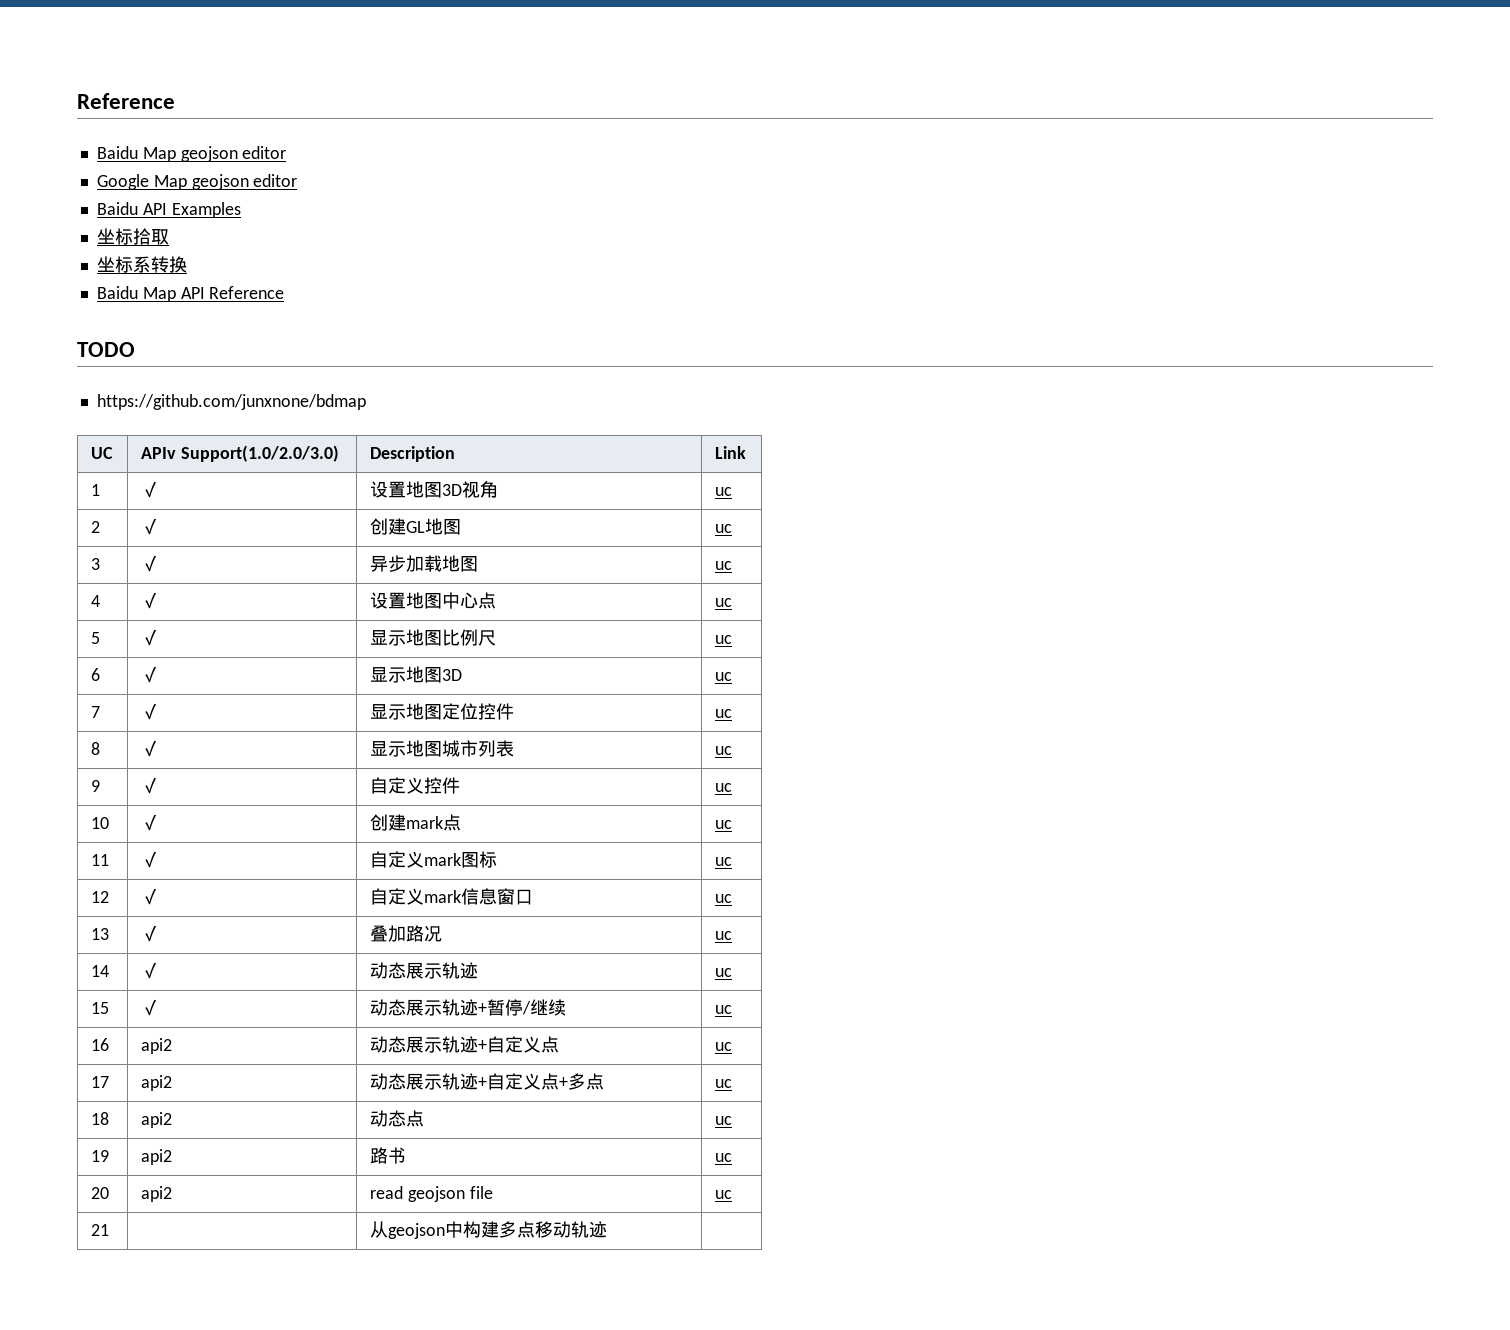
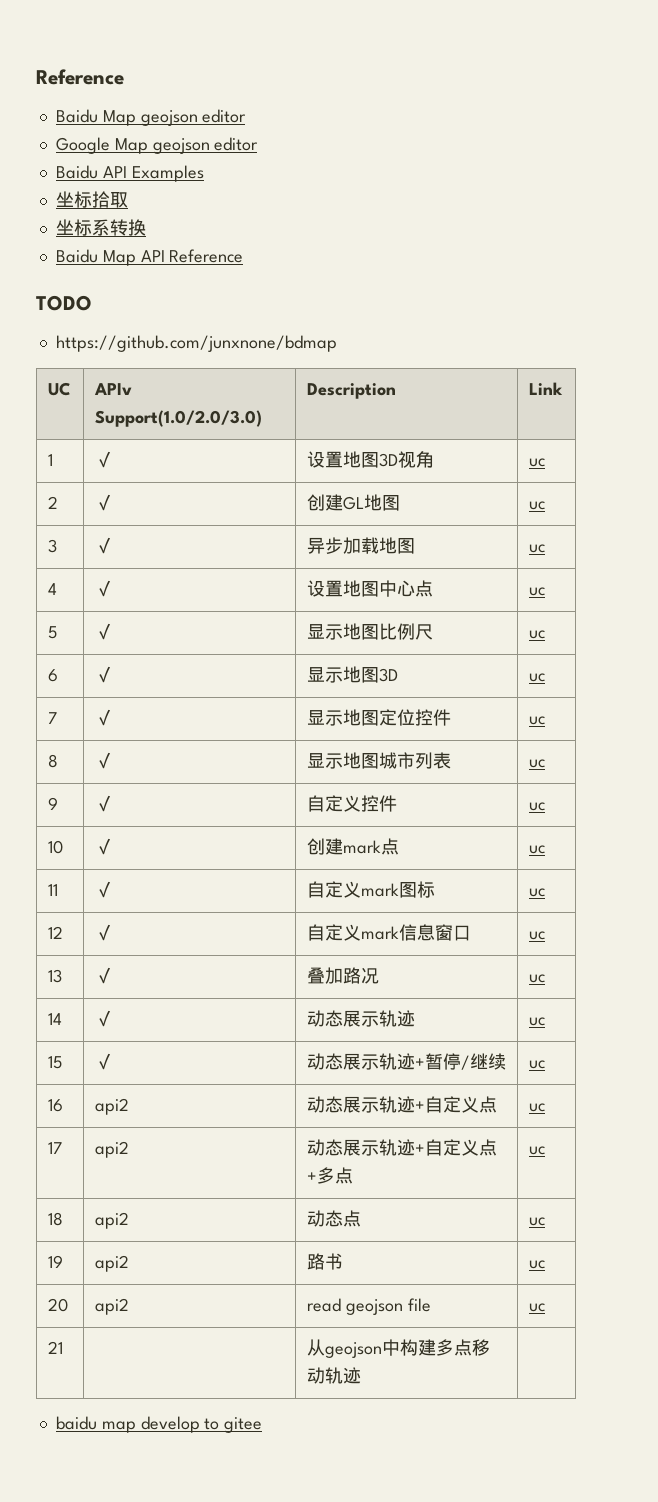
+ baidu map develop to gitee

